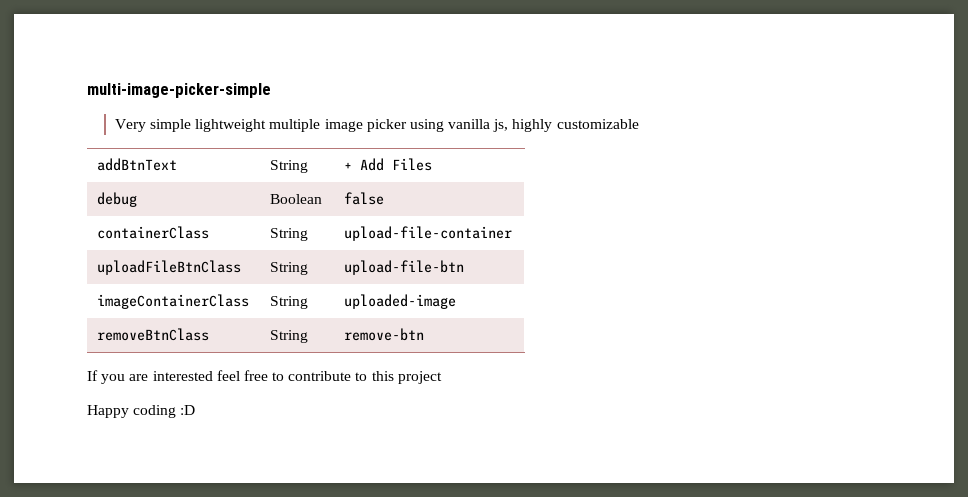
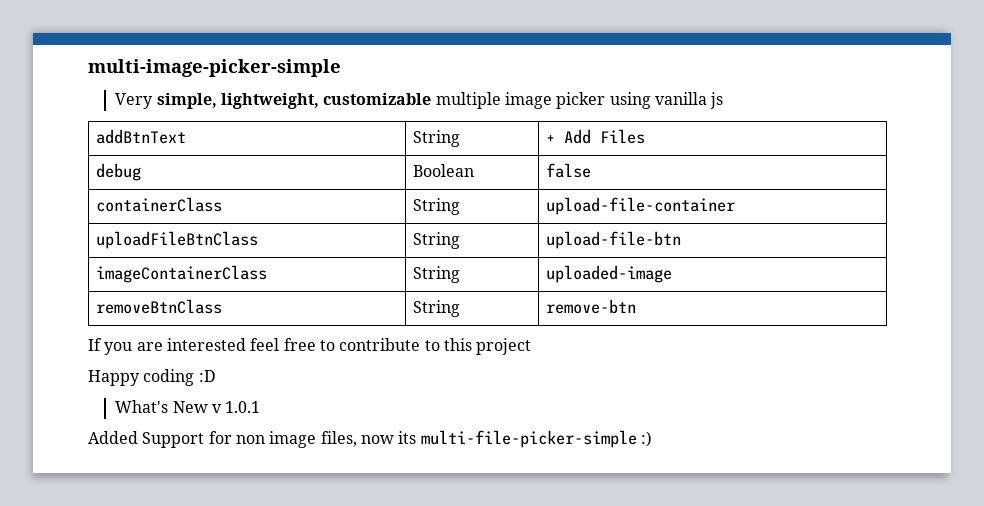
- Very simple lightweight multiple image picker using vanilla js, highly customizable
+ Very simple, lightweight, customizable multiple image picker using vanilla js
+ What's New v 1.0.1
+ Added Support for non image files, now its multi-file-picker-simple :)

